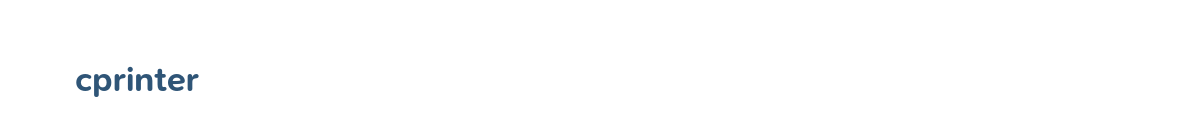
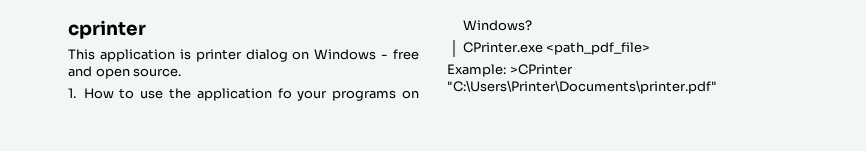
+ This application is printer dialog on Windows - free and open source.
+ 1. How to use the application fo your programs on Windows?
+ CPrinter.exe <path_pdf_file>
+ Example: >CPrinter "C:\Users\Printer\Documents\printer.pdf"

